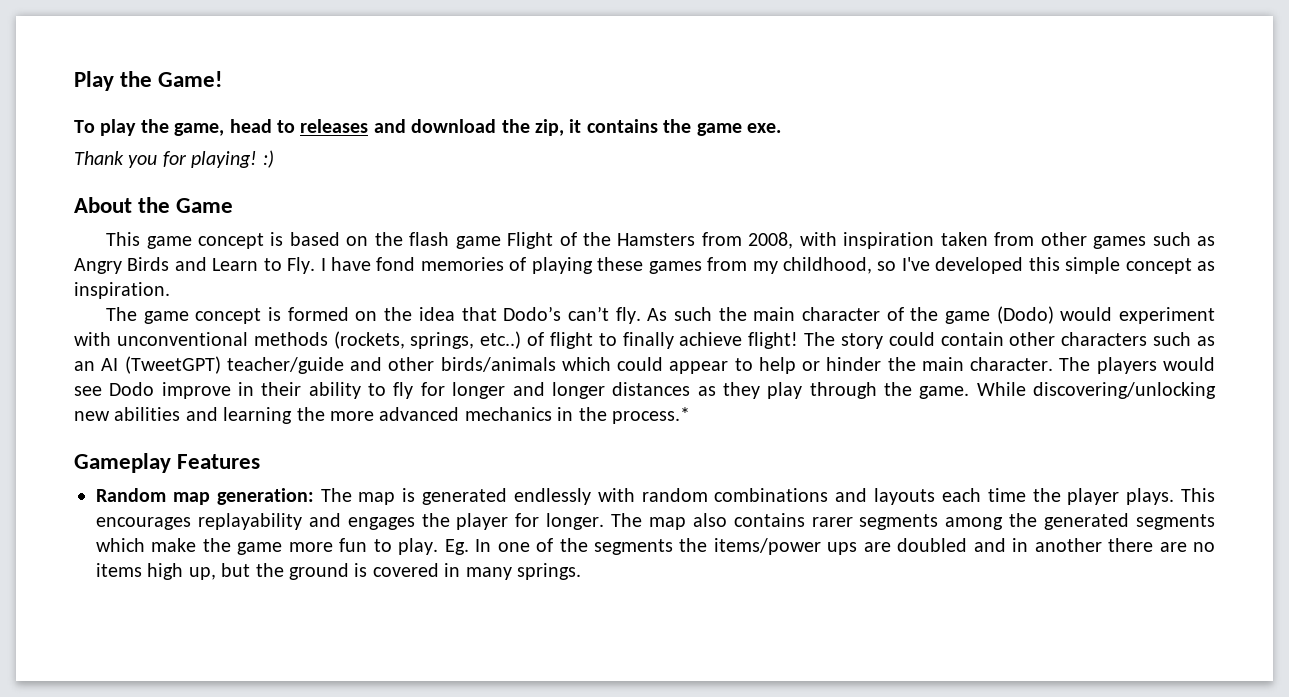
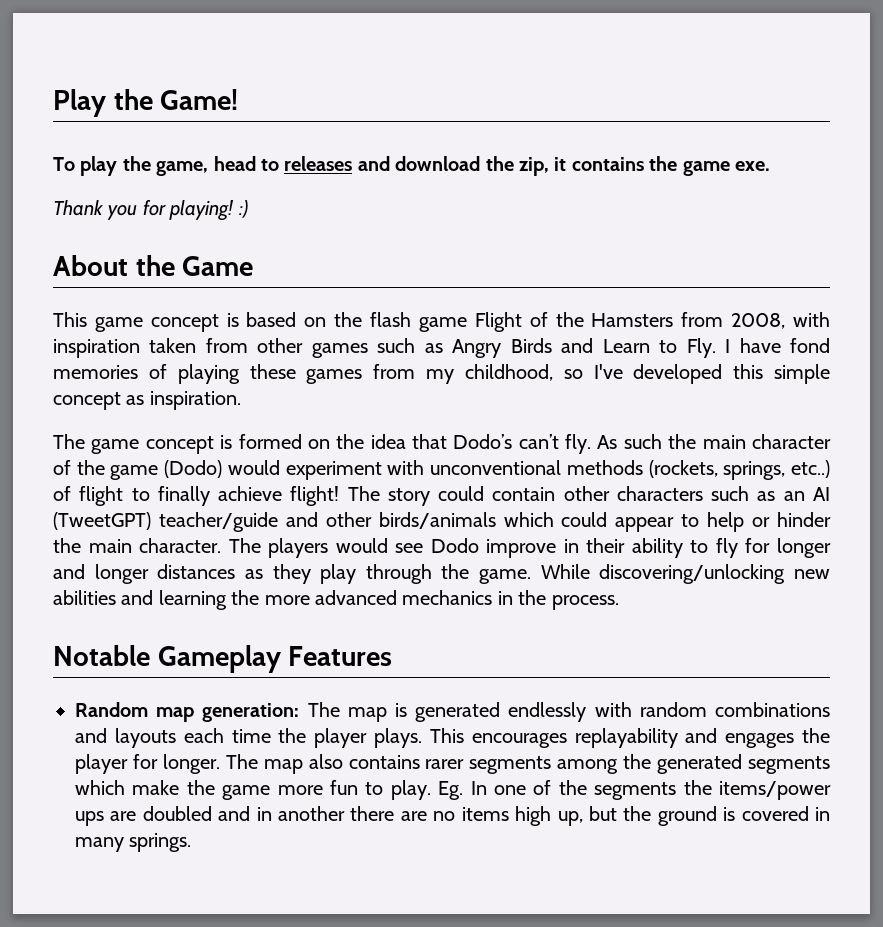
- While discovering/unlocking new abilities and learning the more advanced mechanics in the process.*
- Gameplay Features
+ While discovering/unlocking new abilities and learning the more advanced mechanics in the process.
+ Notable Gameplay Features

